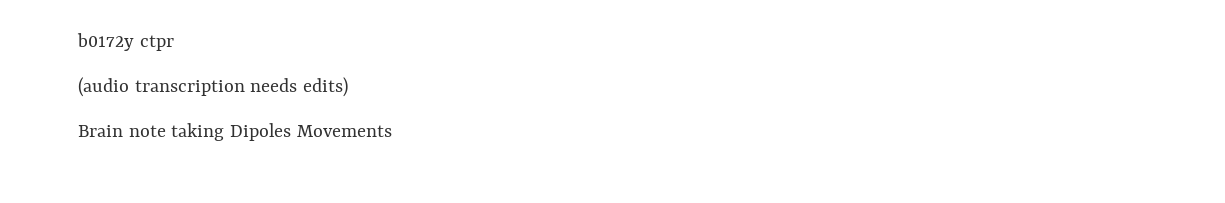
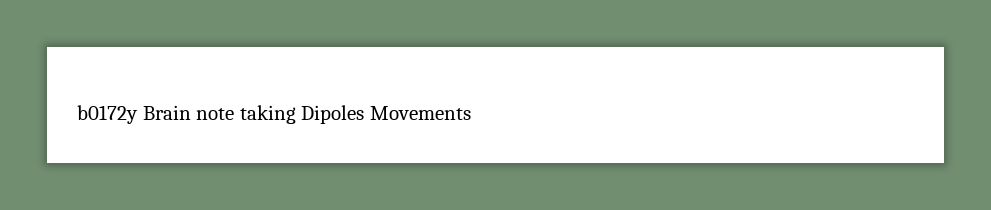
- b0172y ctpr
- (audio transcription needs edits)
- Brain note taking Dipoles Movements
+ b0172y Brain note taking Dipoles Movements

